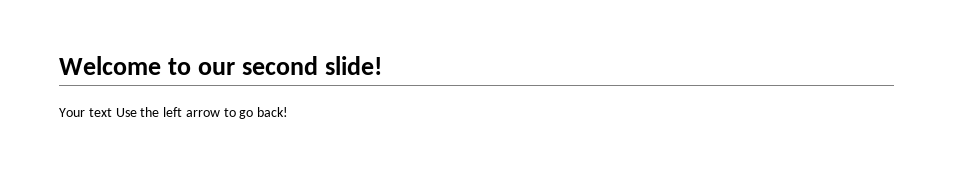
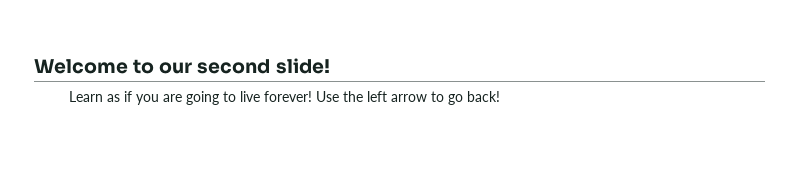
- Your text Use the left arrow to go back!
+ Learn as if you are going to live forever! Use the left arrow to go back!

